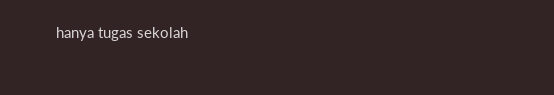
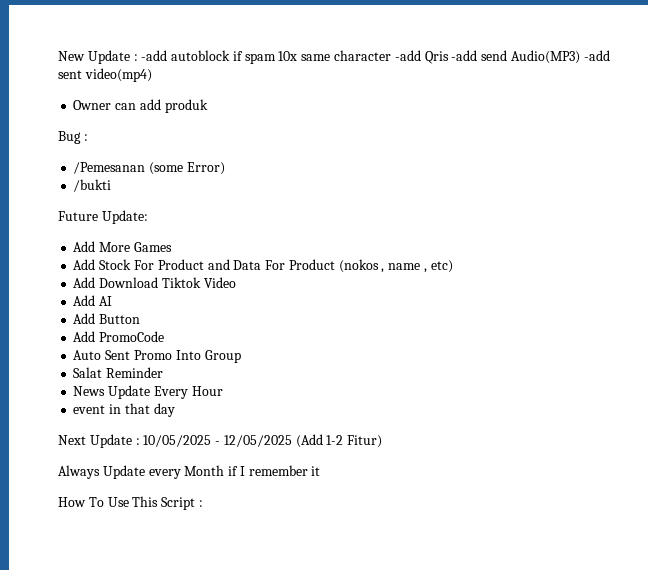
- hanya tugas sekolah
+ New Update : -add autoblock if spam 10x same character -add Qris -add send Audio(MP3) -add sent video(mp4)
+ Owner can add produk
+ Bug :
+ /Pemesanan (some Error)
+ /bukti
+ Future Update:
+ Add More Games
+ Add Stock For Product and Data For Product (nokos , name , etc)
+ Add Download Tiktok Video
+ Add AI
+ Add Button
+ Add PromoCode
+ Auto Sent Promo Into Group
+ Salat Reminder
+ News Update Every Hour
+ event in that day
+ Next Update : 10/05/2025 - 12/05/2025 (Add 1-2 Fitur)
+ Always Update every Month if I remember it
+ How To Use This Script :

